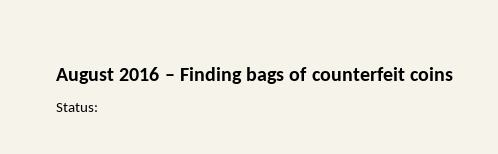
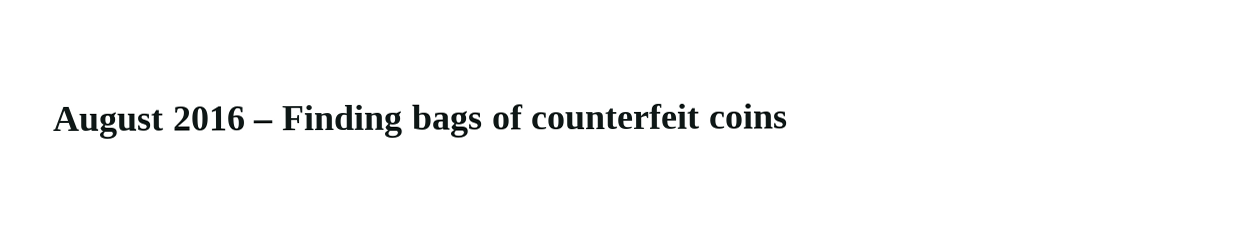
- Status:

